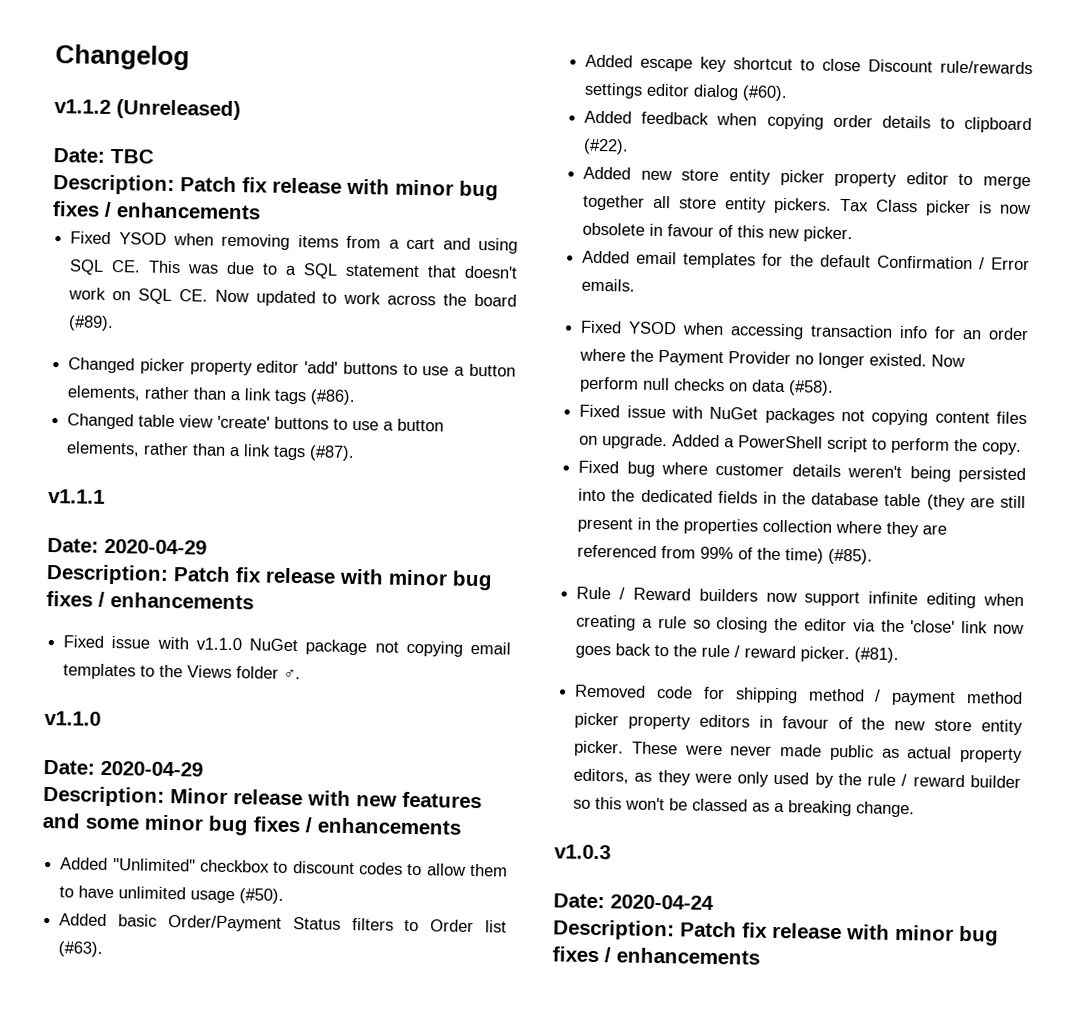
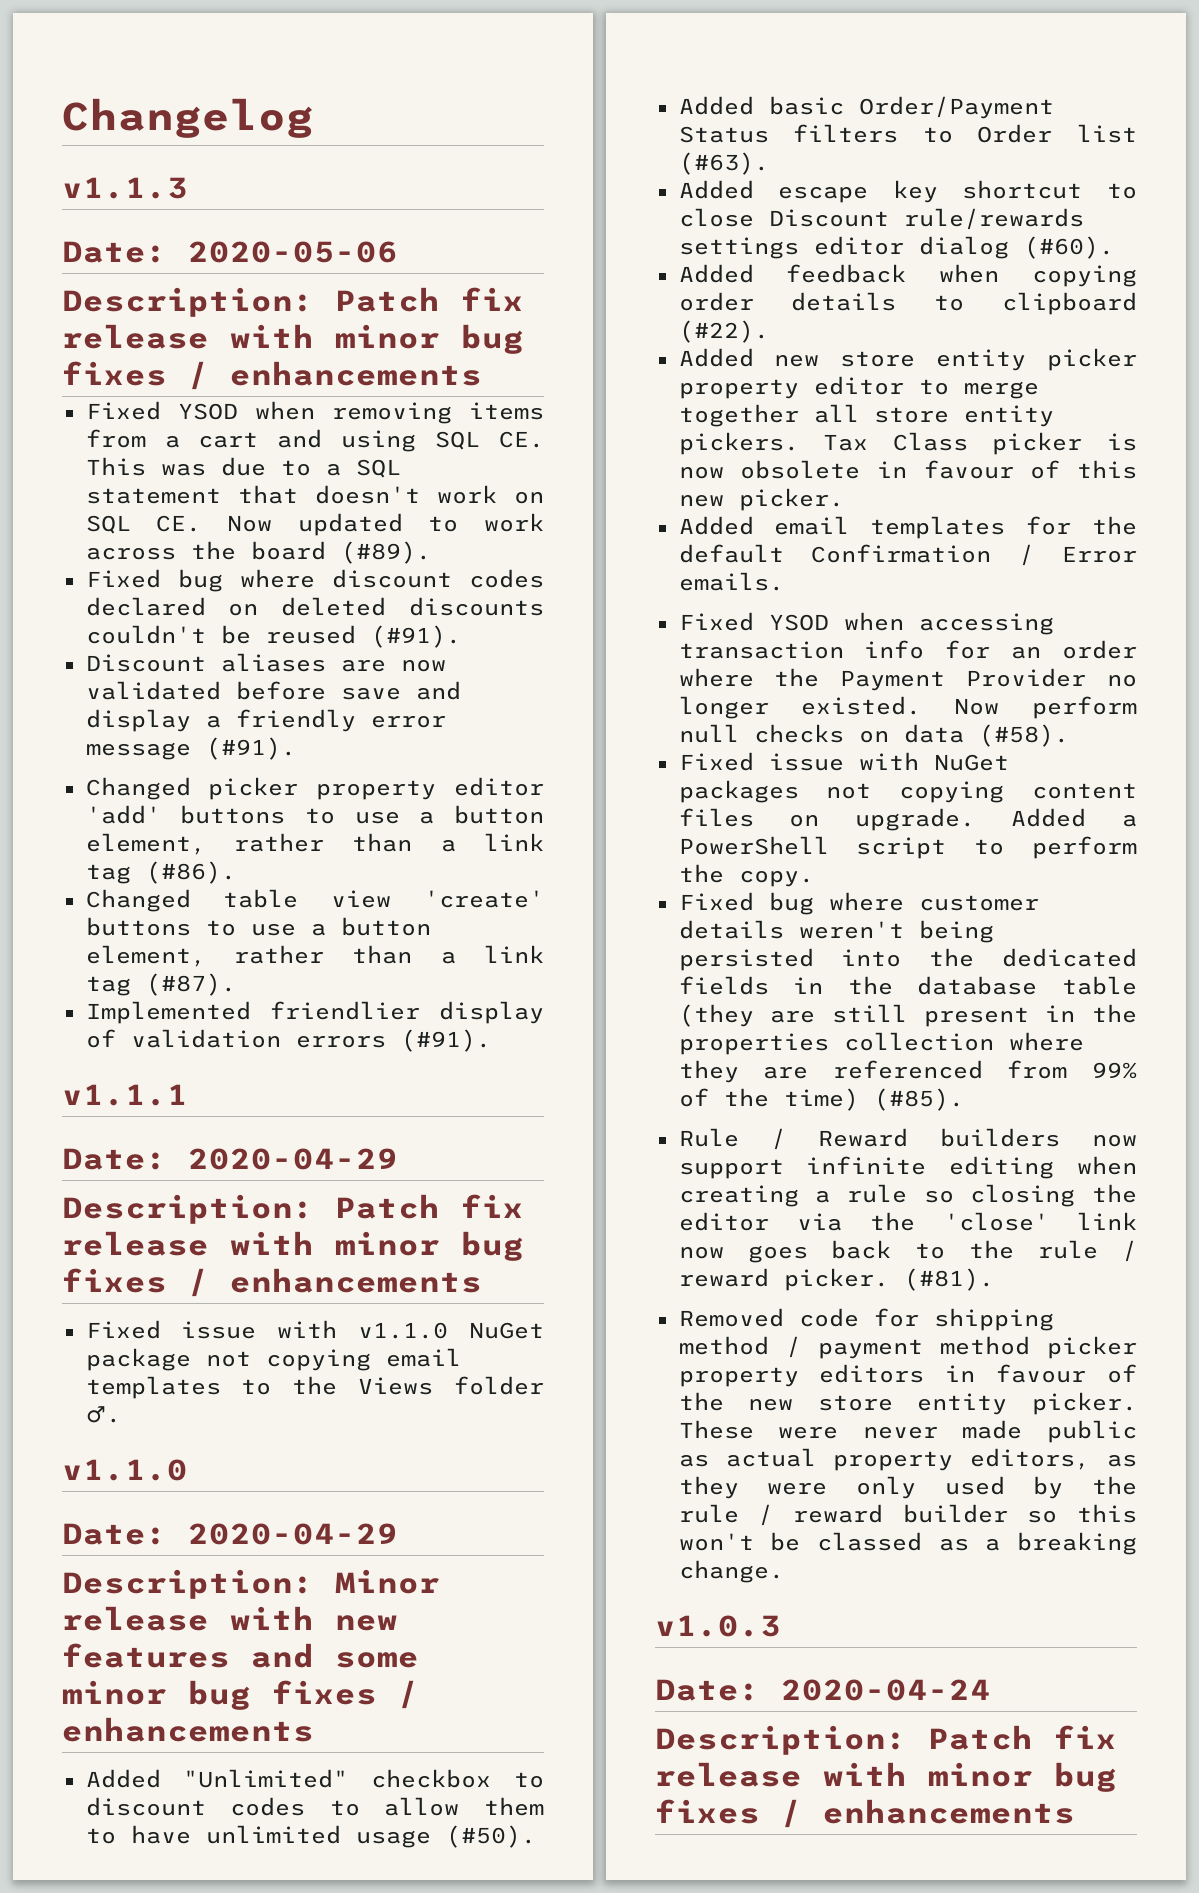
- v1.1.2 (Unreleased)
- Date: TBC
+ v1.1.3
+ Date: 2020-05-06
+ Fixed bug where discount codes declared on deleted discounts couldn't be reused (#91).
+ Discount aliases are now validated before save and display a friendly error message (#91).
- Changed picker property editor 'add' buttons to use a button elements, rather than a link tags (#86).
+ Changed picker property editor 'add' buttons to use a button element, rather than a link tag (#86).
- Changed table view 'create' buttons to use a button elements, rather than a link tags (#87).
+ Changed table view 'create' buttons to use a button element, rather than a link tag (#87).
+ Implemented friendlier display of validation errors (#91).

